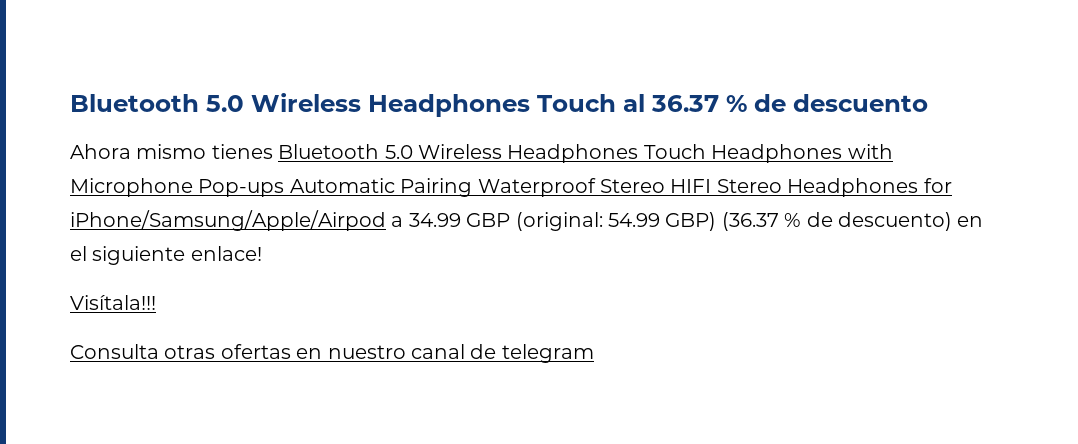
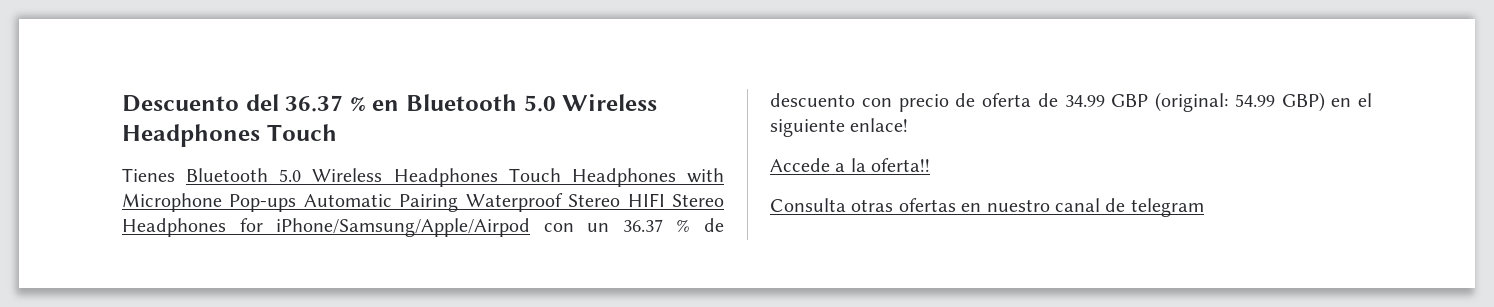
- Bluetooth 5.0 Wireless Headphones Touch al 36.37 % de descuento
- Ahora mismo tienes Bluetooth 5.0 Wireless Headphones Touch Headphones with Microphone Pop-ups Automatic Pairing Waterproof Stereo HIFI Stereo Headphones for iPhone/Samsung/Apple/Airpod a 34.99 GBP (original: 54.99 GBP) (36.37 % de descuento) en el siguiente enlace!
+ Descuento del 36.37 % en Bluetooth 5.0 Wireless Headphones Touch
+ Tienes Bluetooth 5.0 Wireless Headphones Touch Headphones with Microphone Pop-ups Automatic Pairing Waterproof Stereo HIFI Stereo Headphones for iPhone/Samsung/Apple/Airpod con un 36.37 % de descuento con precio de oferta de 34.99 GBP (original: 54.99 GBP) en el siguiente enlace!
- Visítala!!!
+ Accede a la oferta!!

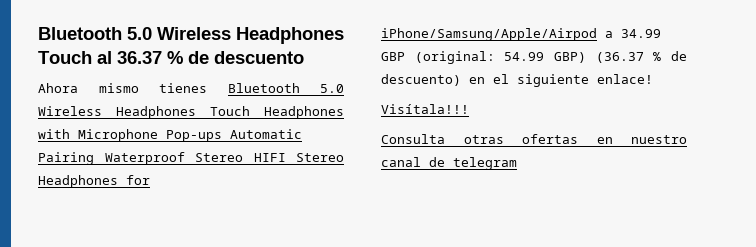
- Descuento del 36.37 % en Bluetooth 5.0 Wireless Headphones Touch
- Tienes Bluetooth 5.0 Wireless Headphones Touch Headphones with Microphone Pop-ups Automatic Pairing Waterproof Stereo HIFI Stereo Headphones for iPhone/Samsung/Apple/Airpod con un 36.37 % de descuento con precio de oferta de 34.99 GBP (original: 54.99 GBP) en el siguiente enlace!
+ Bluetooth 5.0 Wireless Headphones Touch al 36.37 % de descuento
+ Ahora mismo tienes Bluetooth 5.0 Wireless Headphones Touch Headphones with Microphone Pop-ups Automatic Pairing Waterproof Stereo HIFI Stereo Headphones for iPhone/Samsung/Apple/Airpod a 34.99 GBP (original: 54.99 GBP) (36.37 % de descuento) en el siguiente enlace!
- Accede a la oferta!!
+ Visítala!!!

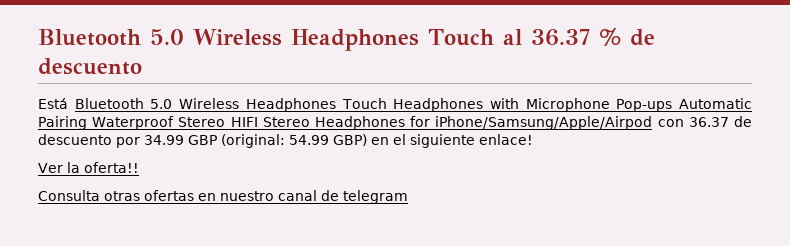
- Ahora mismo tienes Bluetooth 5.0 Wireless Headphones Touch Headphones with Microphone Pop-ups Automatic Pairing Waterproof Stereo HIFI Stereo Headphones for iPhone/Samsung/Apple/Airpod a 34.99 GBP (original: 54.99 GBP) (36.37 % de descuento) en el siguiente enlace!
+ Está Bluetooth 5.0 Wireless Headphones Touch Headphones with Microphone Pop-ups Automatic Pairing Waterproof Stereo HIFI Stereo Headphones for iPhone/Samsung/Apple/Airpod con 36.37 de descuento por 34.99 GBP (original: 54.99 GBP) en el siguiente enlace!
- Visítala!!!
+ Ver la oferta!!

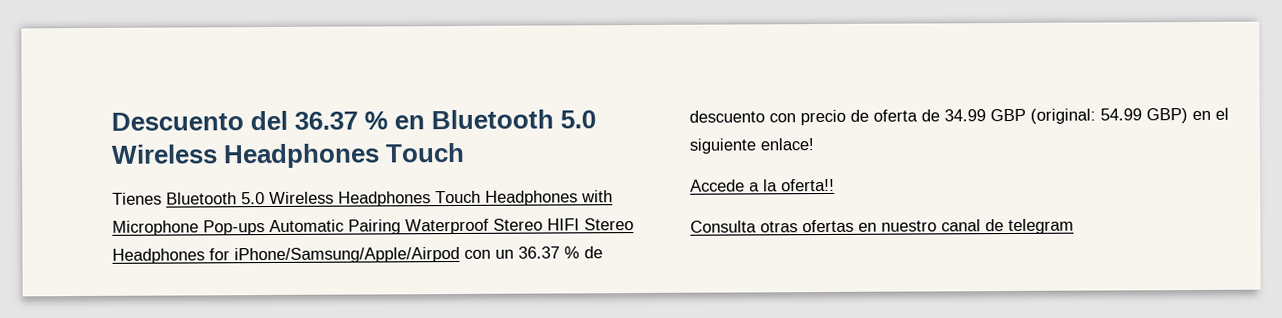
- Bluetooth 5.0 Wireless Headphones Touch al 36.37 % de descuento
- Está Bluetooth 5.0 Wireless Headphones Touch Headphones with Microphone Pop-ups Automatic Pairing Waterproof Stereo HIFI Stereo Headphones for iPhone/Samsung/Apple/Airpod con 36.37 de descuento por 34.99 GBP (original: 54.99 GBP) en el siguiente enlace!
+ Descuento del 36.37 % en Bluetooth 5.0 Wireless Headphones Touch
+ Tienes Bluetooth 5.0 Wireless Headphones Touch Headphones with Microphone Pop-ups Automatic Pairing Waterproof Stereo HIFI Stereo Headphones for iPhone/Samsung/Apple/Airpod con un 36.37 % de descuento con precio de oferta de 34.99 GBP (original: 54.99 GBP) en el siguiente enlace!
- Ver la oferta!!
+ Accede a la oferta!!

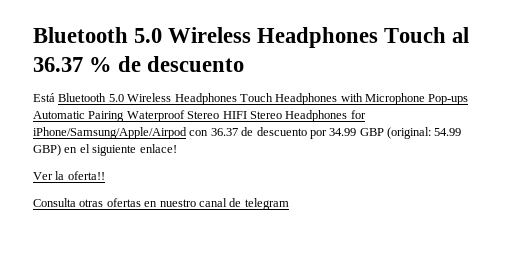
- Descuento del 36.37 % en Bluetooth 5.0 Wireless Headphones Touch
- Tienes Bluetooth 5.0 Wireless Headphones Touch Headphones with Microphone Pop-ups Automatic Pairing Waterproof Stereo HIFI Stereo Headphones for iPhone/Samsung/Apple/Airpod con un 36.37 % de descuento con precio de oferta de 34.99 GBP (original: 54.99 GBP) en el siguiente enlace!
+ Bluetooth 5.0 Wireless Headphones Touch al 36.37 % de descuento
+ Está Bluetooth 5.0 Wireless Headphones Touch Headphones with Microphone Pop-ups Automatic Pairing Waterproof Stereo HIFI Stereo Headphones for iPhone/Samsung/Apple/Airpod con 36.37 de descuento por 34.99 GBP (original: 54.99 GBP) en el siguiente enlace!
- Accede a la oferta!!
+ Ver la oferta!!

